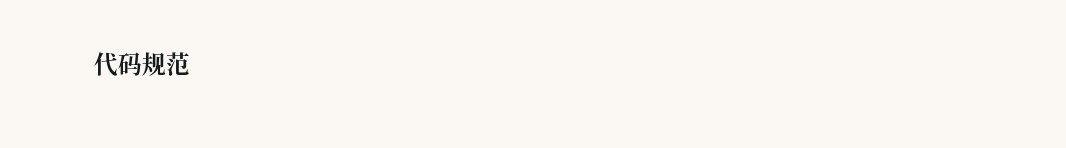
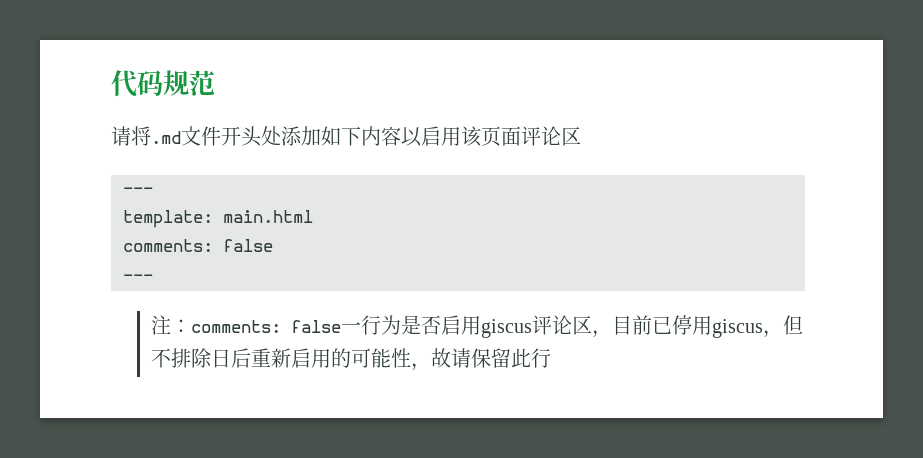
+ 请将.md文件开头处添加如下内容以启用该页面评论区
+ ---
+ template: main.html
+ comments: false
+ ---
+ 注：comments: false一行为是否启用giscus评论区，目前已停用giscus，但不排除日后重新启用的可能性，故请保留此行

